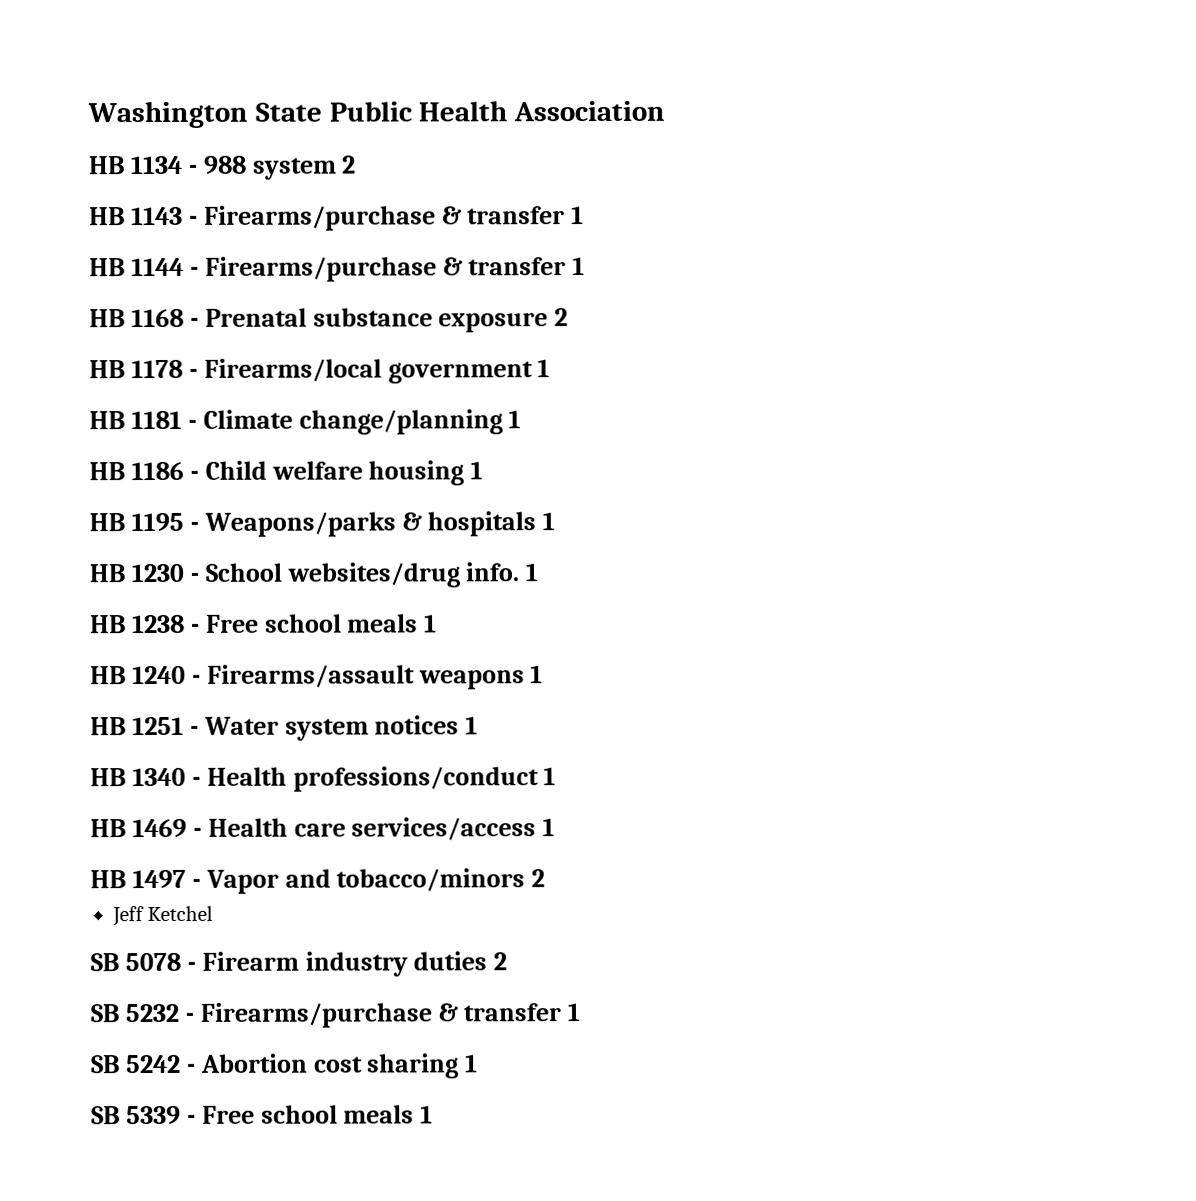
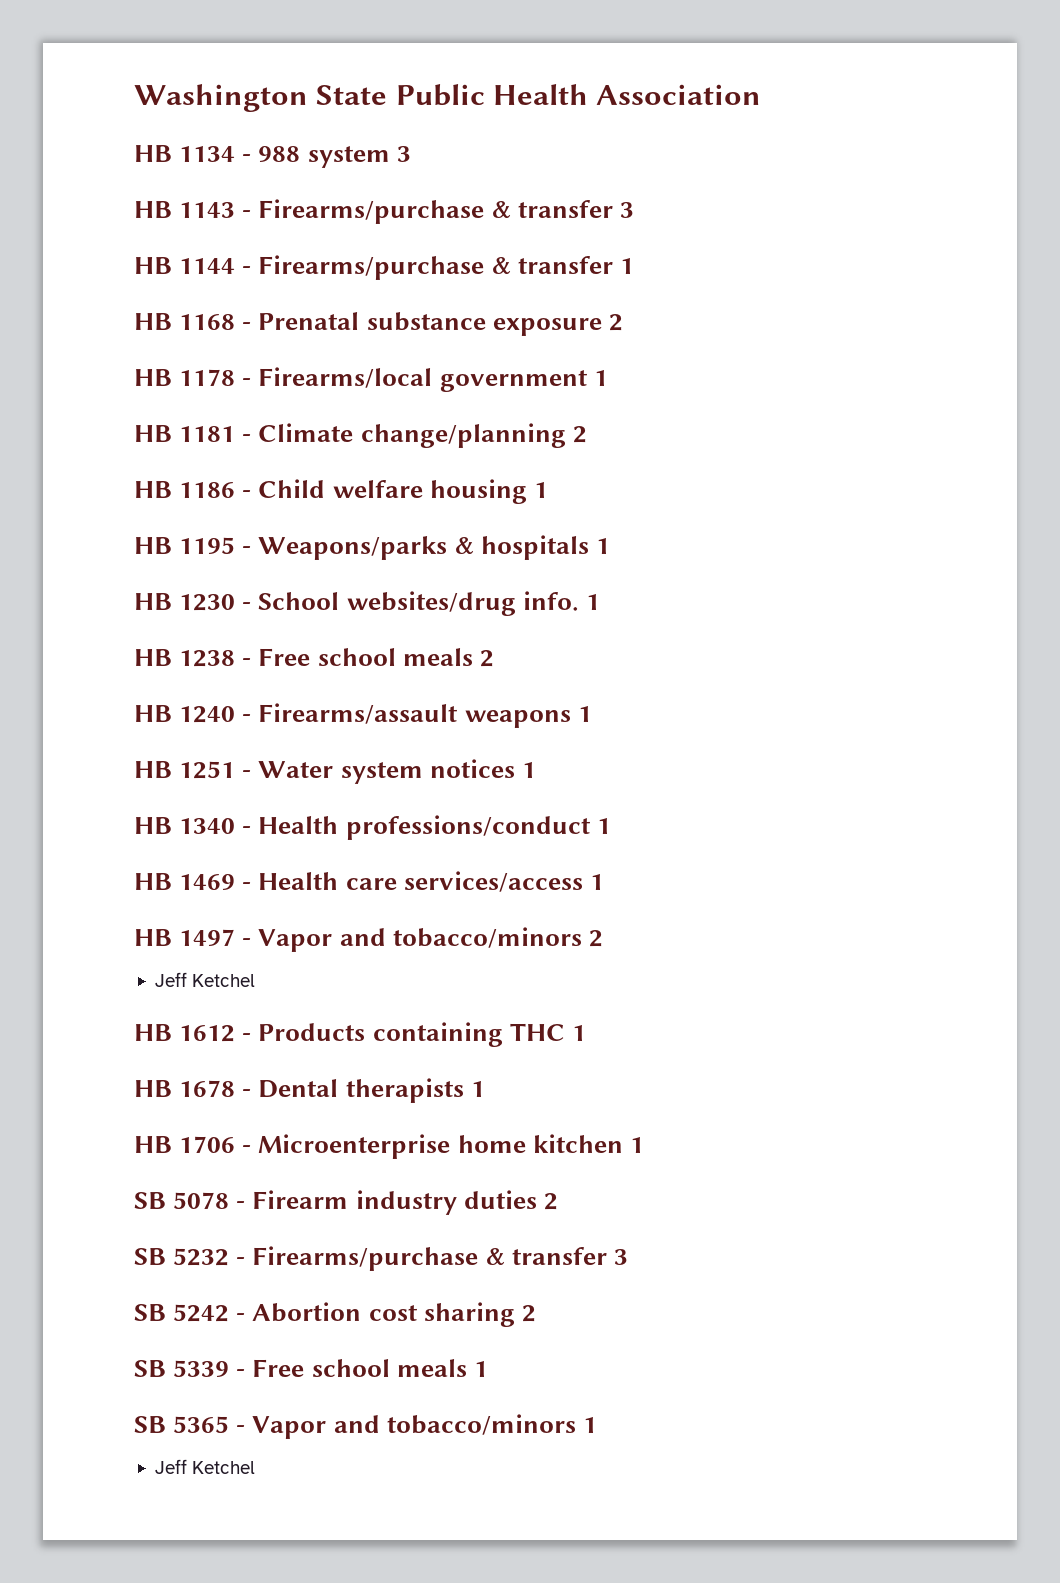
- HB 1134 - 988 system 2
+ HB 1134 - 988 system 3
- HB 1143 - Firearms/purchase & transfer 1
+ HB 1143 - Firearms/purchase & transfer 3
- HB 1181 - Climate change/planning 1
+ HB 1181 - Climate change/planning 2
- HB 1238 - Free school meals 1
+ HB 1238 - Free school meals 2
+ HB 1612 - Products containing THC 1
+ HB 1678 - Dental therapists 1
+ HB 1706 - Microenterprise home kitchen 1
- SB 5232 - Firearms/purchase & transfer 1
+ SB 5232 - Firearms/purchase & transfer 3
- SB 5242 - Abortion cost sharing 1
+ SB 5242 - Abortion cost sharing 2
+ SB 5365 - Vapor and tobacco/minors 1
+ Jeff Ketchel

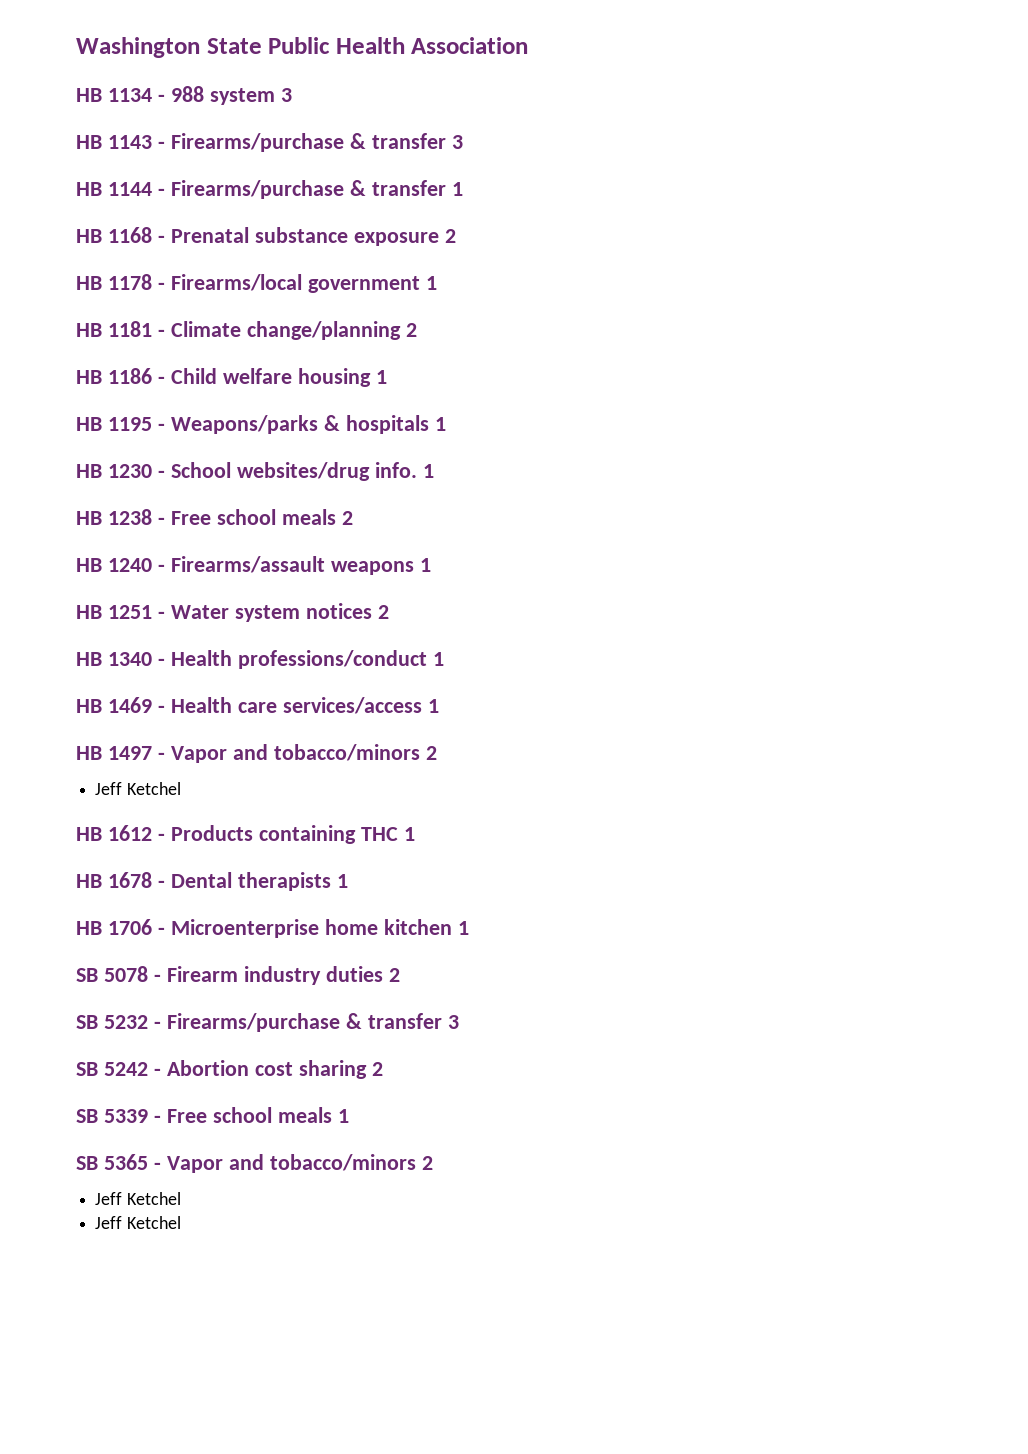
- HB 1251 - Water system notices 1
+ HB 1251 - Water system notices 2
- SB 5365 - Vapor and tobacco/minors 1
+ SB 5365 - Vapor and tobacco/minors 2
+ Jeff Ketchel

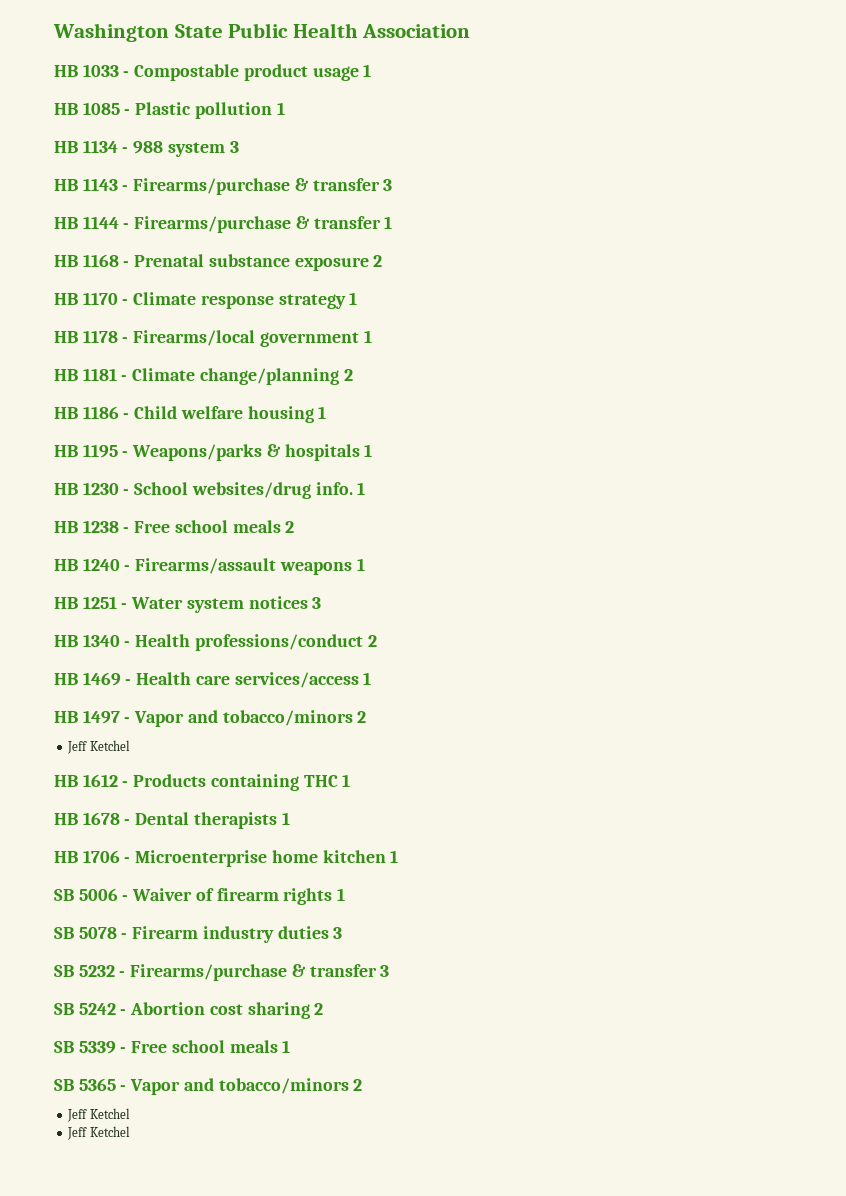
+ HB 1033 - Compostable product usage 1
+ HB 1085 - Plastic pollution 1
+ HB 1170 - Climate response strategy 1
- HB 1251 - Water system notices 2
+ HB 1251 - Water system notices 3
- HB 1340 - Health professions/conduct 1
+ HB 1340 - Health professions/conduct 2
+ SB 5006 - Waiver of firearm rights 1
- SB 5078 - Firearm industry duties 2
+ SB 5078 - Firearm industry duties 3

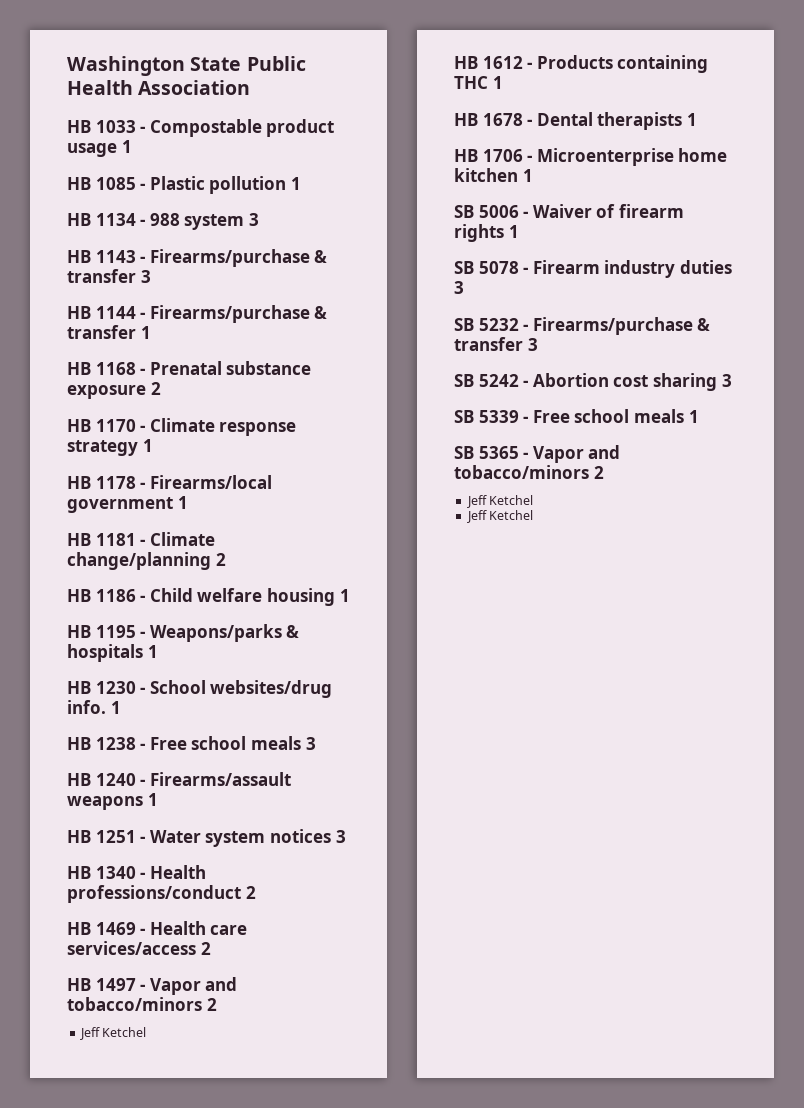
- HB 1238 - Free school meals 2
+ HB 1238 - Free school meals 3
- HB 1469 - Health care services/access 1
+ HB 1469 - Health care services/access 2
- SB 5242 - Abortion cost sharing 2
+ SB 5242 - Abortion cost sharing 3

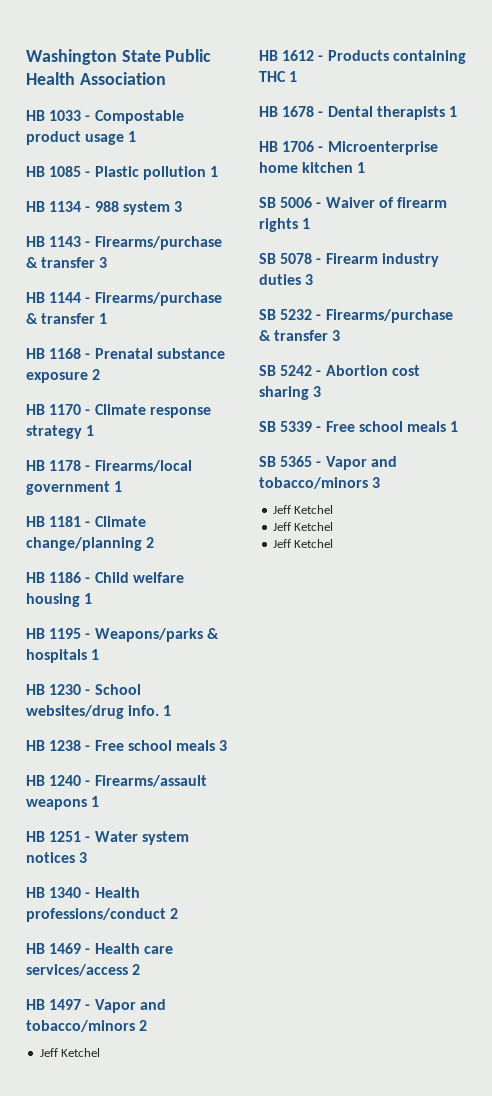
- SB 5365 - Vapor and tobacco/minors 2
+ SB 5365 - Vapor and tobacco/minors 3
+ Jeff Ketchel

